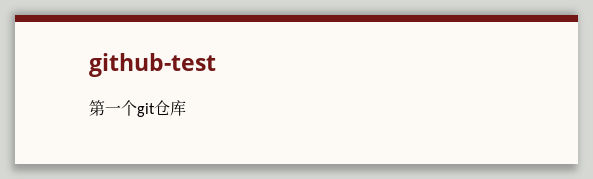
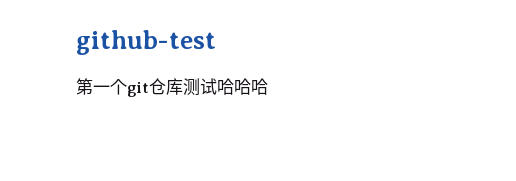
- 第一个git仓库
+ 第一个git仓库测试哈哈哈

